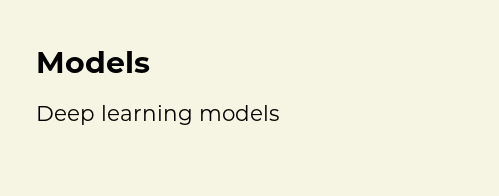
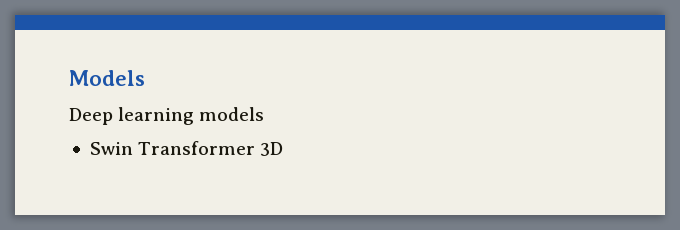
+ Swin Transformer 3D

